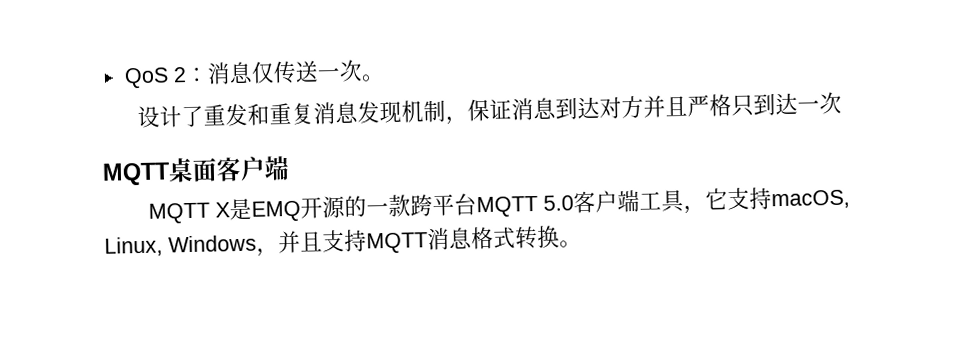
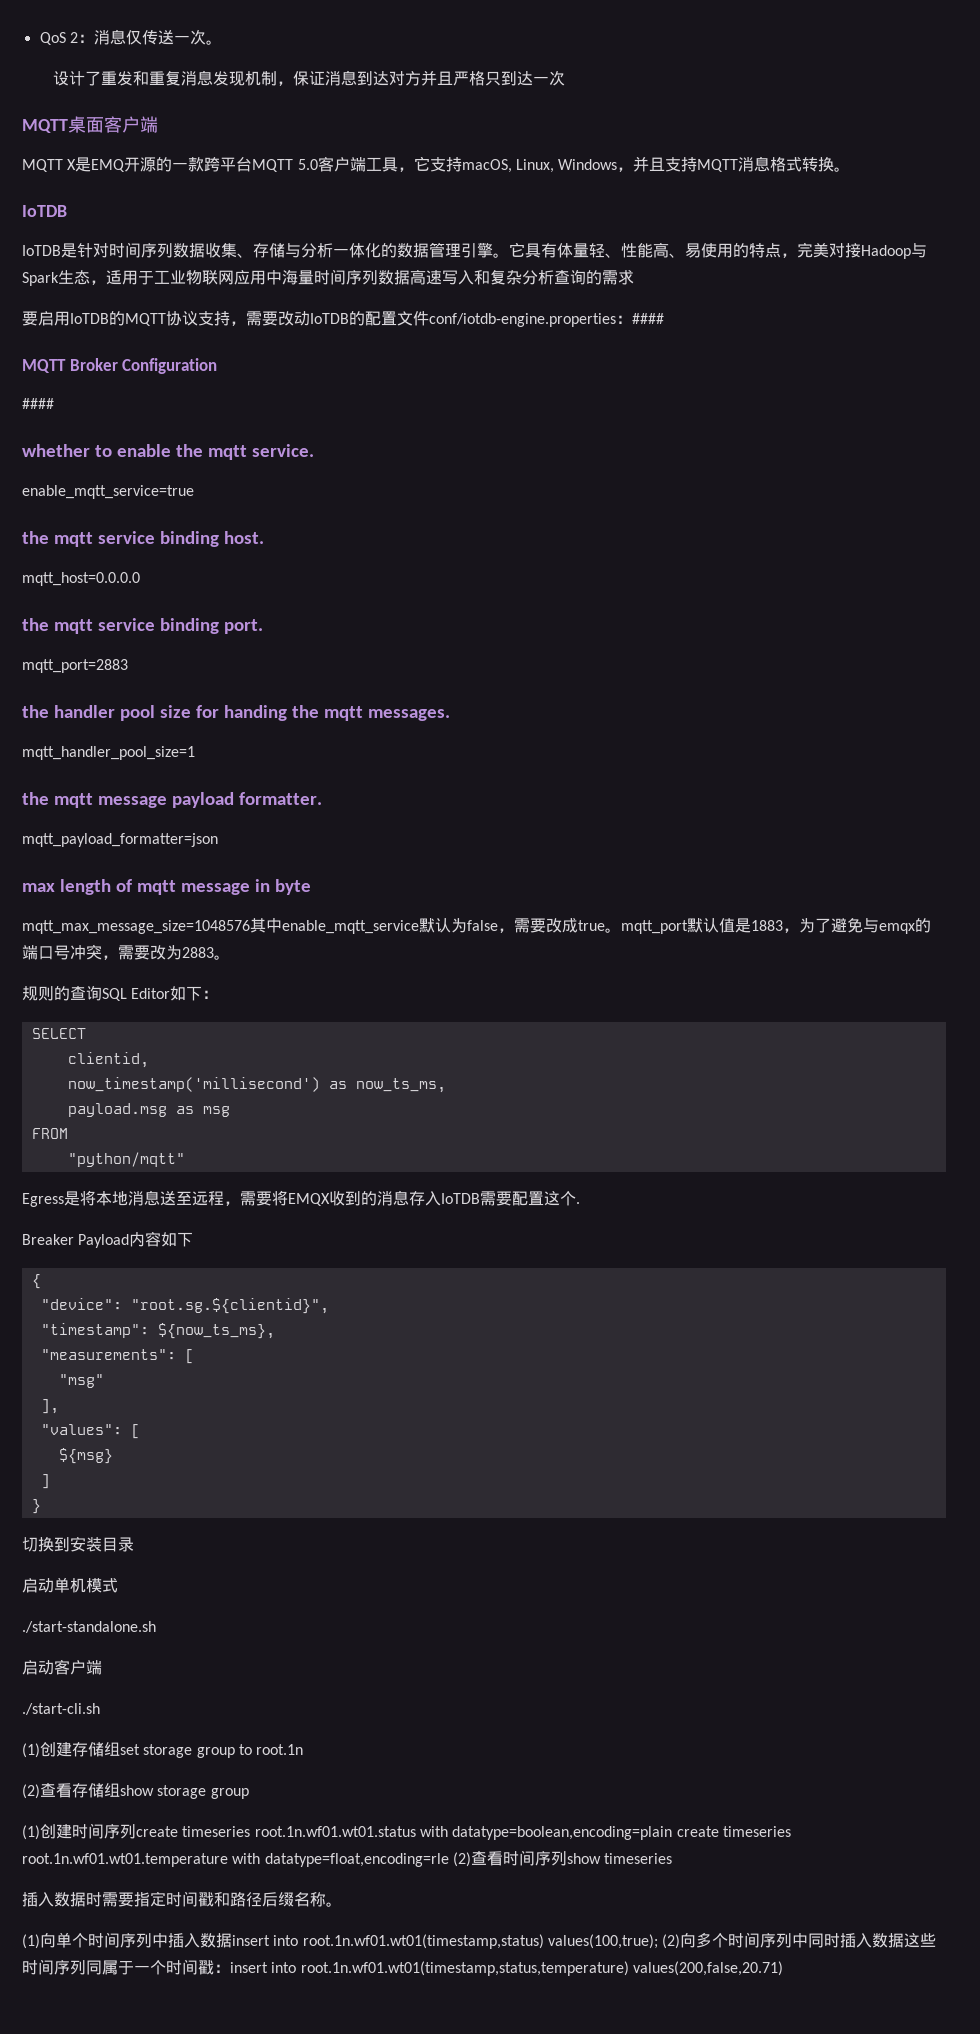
  MQTT X是EMQ开源的一款跨平台MQTT 5.0客户端工具，它支持macOS, Linux, Windows，并且支持MQTT消息格式转换。
+ IoTDB
+ IoTDB是针对时间序列数据收集、存储与分析一体化的数据管理引擎。它具有体量轻、性能高、易使用的特点，完美对接Hadoop与Spark生态，适用于工业物联网应用中海量时间序列数据高速写入和复杂分析查询的需求
+ 要启用IoTDB的MQTT协议支持，需要改动IoTDB的配置文件conf/iotdb-engine.properties：####
+ MQTT Broker Configuration
+ ####
+ whether to enable the mqtt service.
+ enable_mqtt_service=true
+ the mqtt service binding host.
+ mqtt_host=0.0.0.0
+ the mqtt service binding port.
+ mqtt_port=2883
+ the handler pool size for handing the mqtt messages.
+ mqtt_handler_pool_size=1
+ the mqtt message payload formatter.
+ mqtt_payload_formatter=json
+ max length of mqtt message in byte
+ mqtt_max_message_size=1048576其中enable_mqtt_service默认为false，需要改成true。mqtt_port默认值是1883，为了避免与emqx的端口号冲突，需要改为2883。
+ 规则的查询SQL Editor如下：
+ SELECT
+ clientid,
+ now_timestamp('millisecond') as now_ts_ms,
+ payload.msg as msg
+ FROM
+ "python/mqtt"
+ Egress是将本地消息送至远程，需要将EMQX收到的消息存入IoTDB需要配置这个.
+ Breaker Payload内容如下
+ {
+ "device": "root.sg.${clientid}",
+ "timestamp": ${now_ts_ms},
+ "measurements": [
+ "msg"
+ ],
+ "values": [
+ ${msg}
+ ]
+ }
+ 切换到安装目录
+ 启动单机模式
+ ./start-standalone.sh
+ 启动客户端
+ ./start-cli.sh
+ (1)创建存储组set storage group to root.1n
+ (2)查看存储组show storage group
+ (1)创建时间序列create timeseries root.1n.wf01.wt01.status with datatype=boolean,encoding=plain create timeseries root.1n.wf01.wt01.temperature with datatype=float,encoding=rle (2)查看时间序列show timeseries
+ 插入数据时需要指定时间戳和路径后缀名称。
+ (1)向单个时间序列中插入数据insert into root.1n.wf01.wt01(timestamp,status) values(100,true); (2)向多个时间序列中同时插入数据这些时间序列同属于一个时间戳：insert into root.1n.wf01.wt01(timestamp,status,temperature) values(200,false,20.71)

